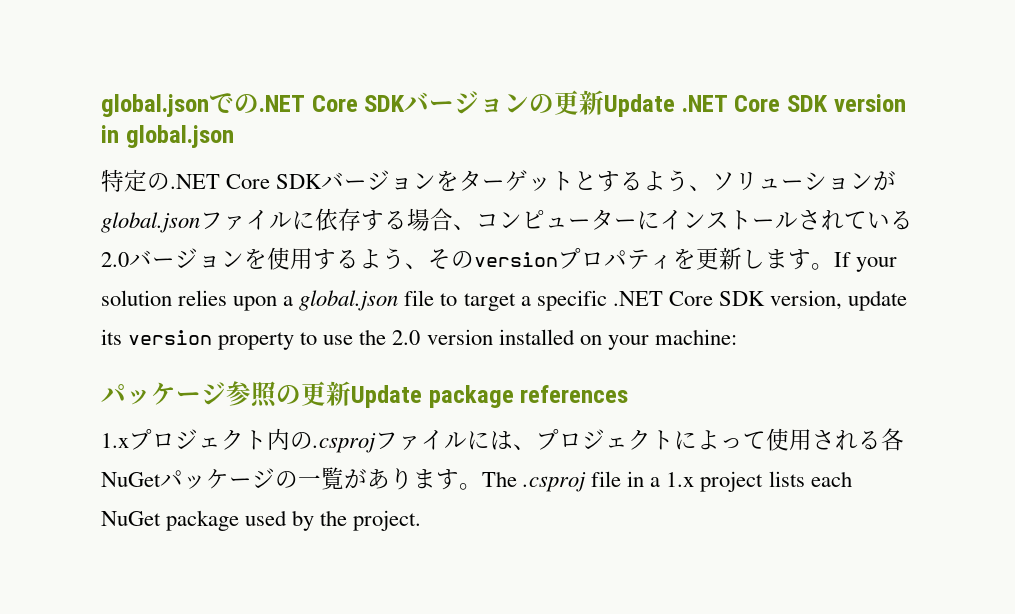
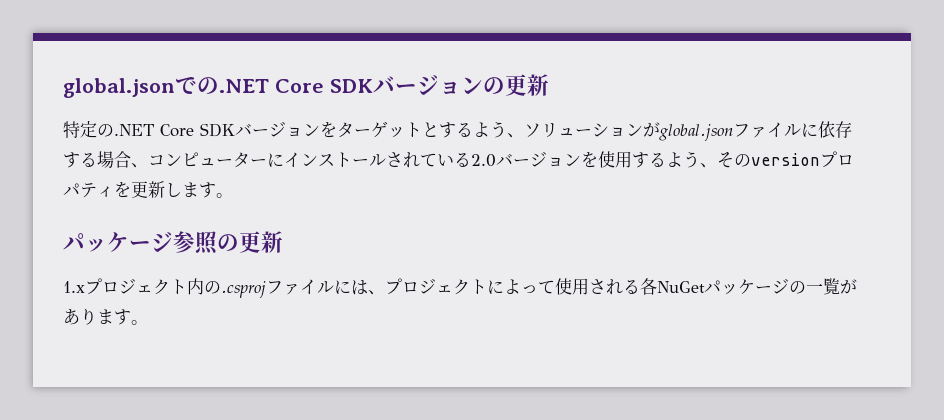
- global.jsonでの.NET Core SDKバージョンの更新Update .NET Core SDK version in global.json
+ global.jsonでの.NET Core SDKバージョンの更新
- If your solution relies upon a global.json file to target a specific .NET Core SDK version, update its version property to use the 2.0 version installed on your machine:
- パッケージ参照の更新Update package references
+ パッケージ参照の更新
- The .csproj file in a 1.x project lists each NuGet package used by the project.

